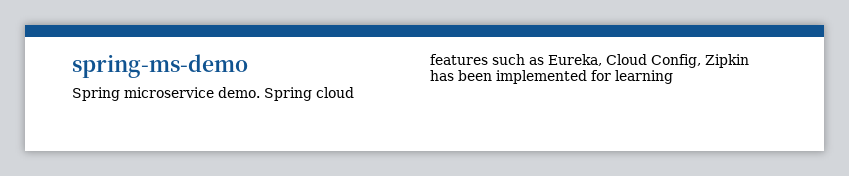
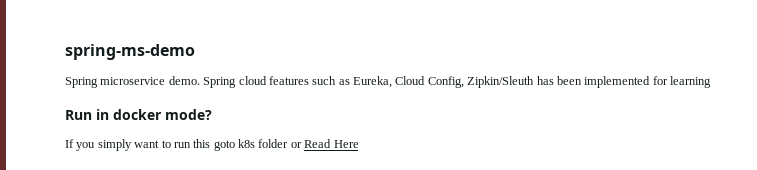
- Spring cloud features such as Eureka, Cloud Config, Zipkin has been implemented for learning
+ Spring cloud features such as Eureka, Cloud Config, Zipkin/Sleuth has been implemented for learning
+ Run in docker mode?
+ If you simply want to run this goto k8s folder or Read Here

